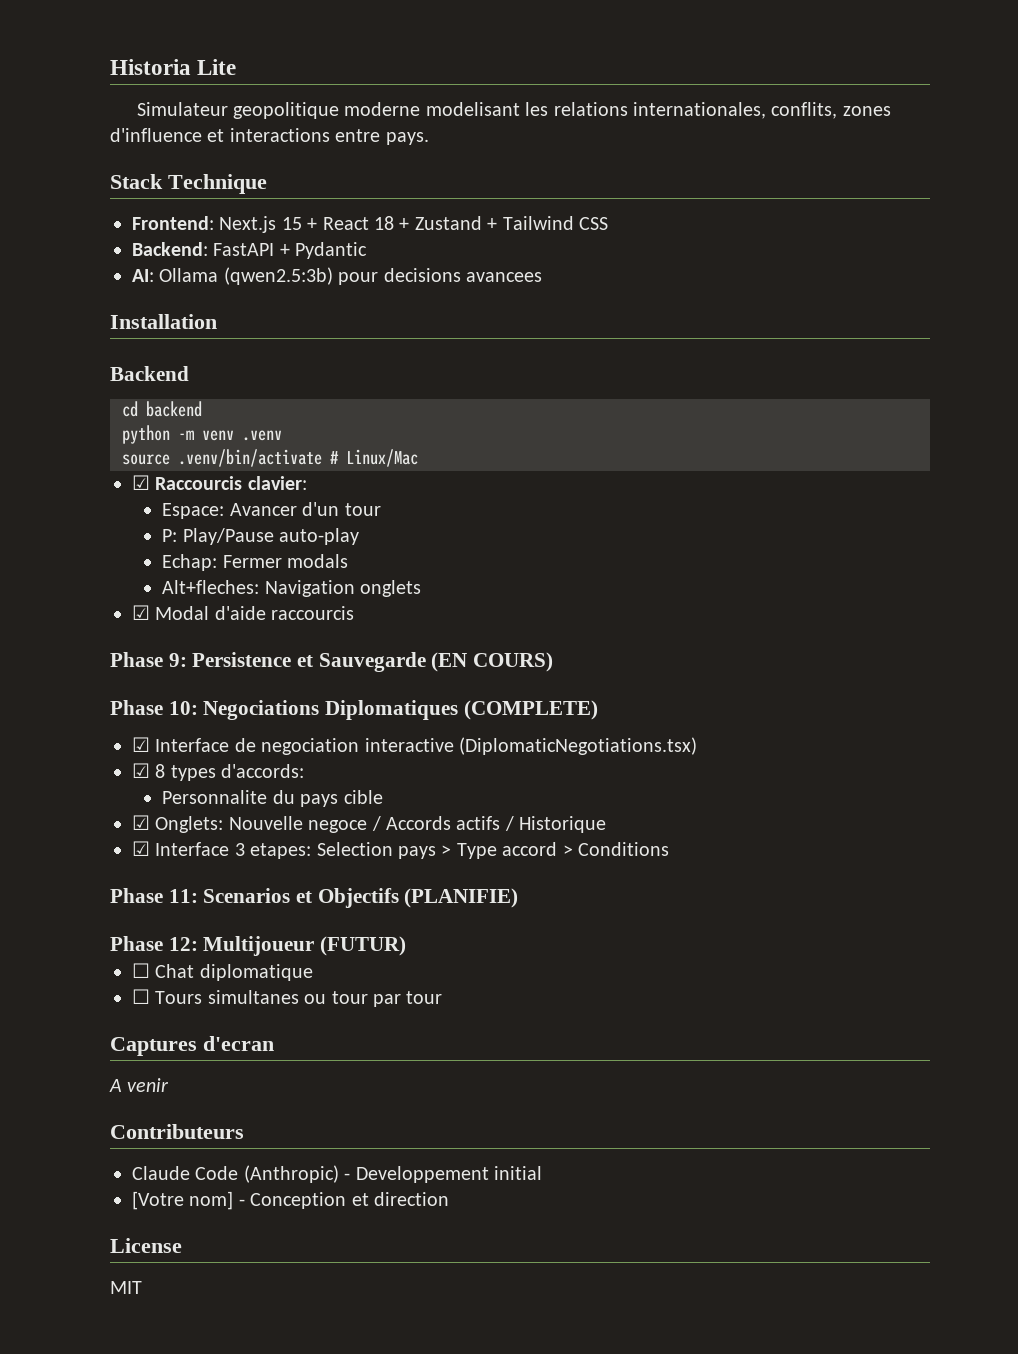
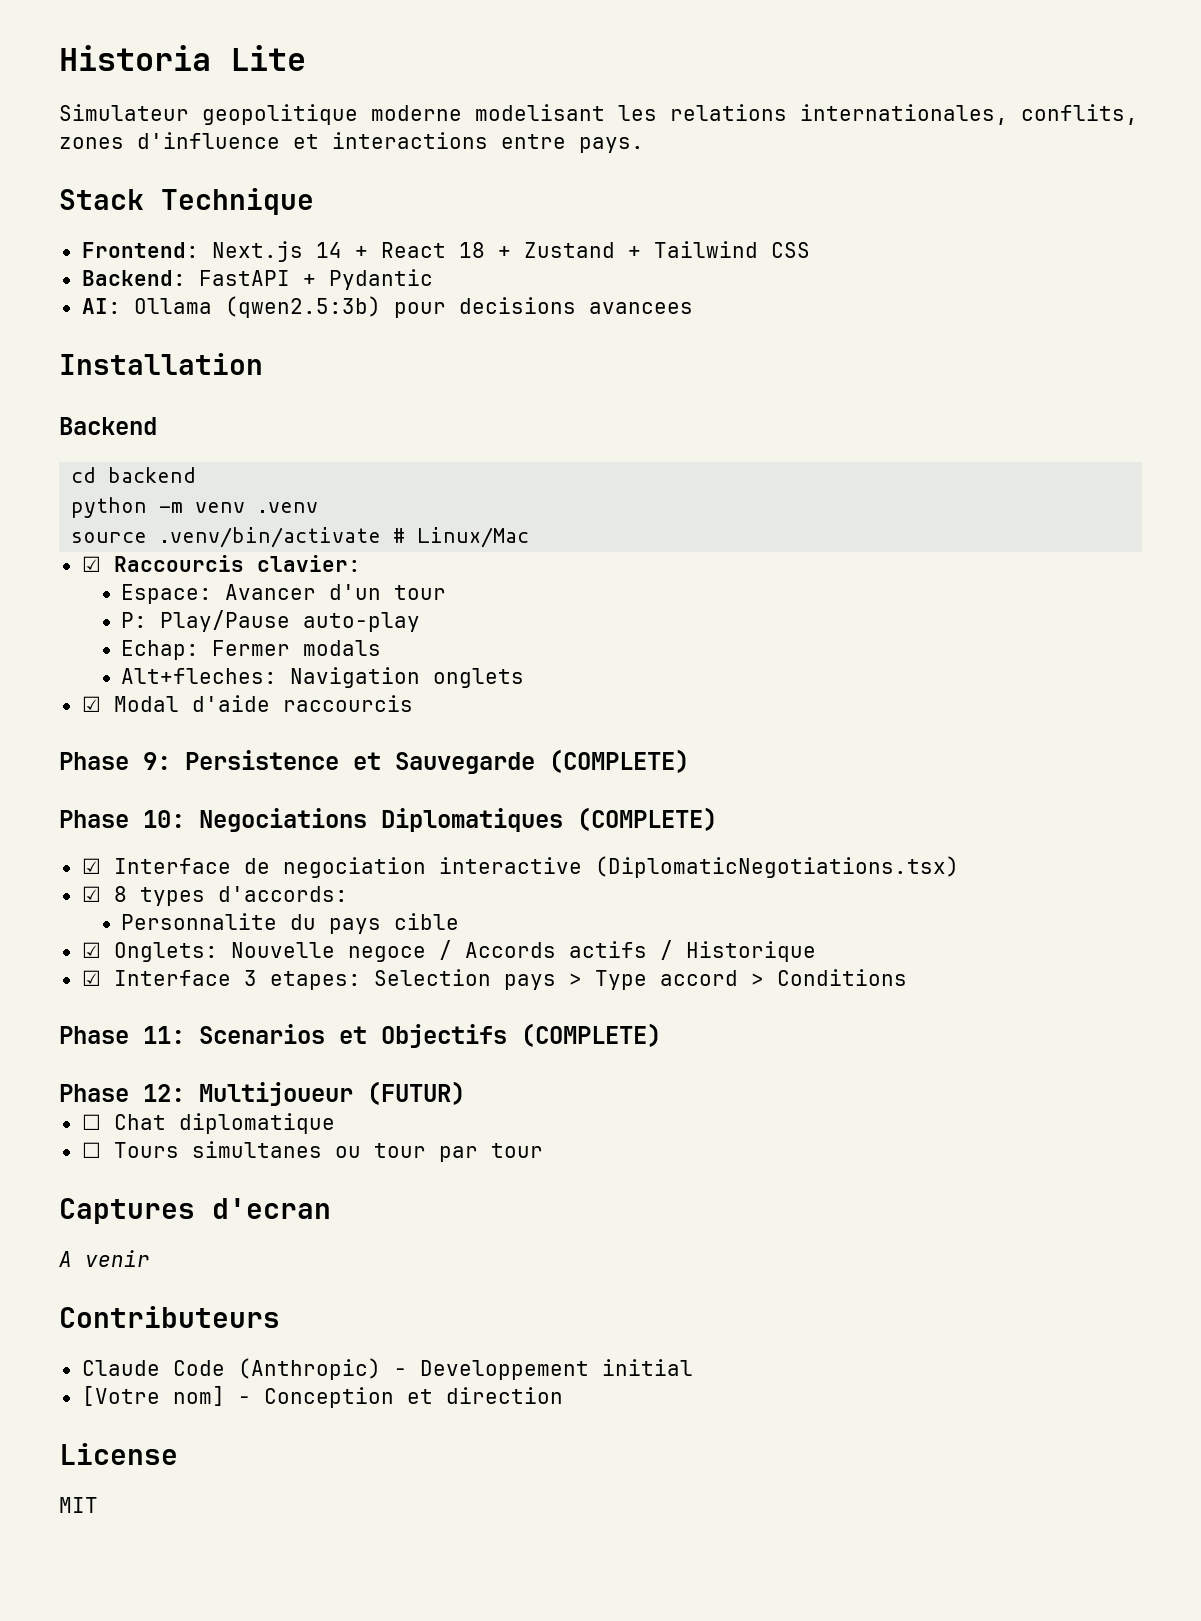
- Frontend: Next.js 15 + React 18 + Zustand + Tailwind CSS
+ Frontend: Next.js 14 + React 18 + Zustand + Tailwind CSS
- Phase 9: Persistence et Sauvegarde (EN COURS)
+ Phase 9: Persistence et Sauvegarde (COMPLETE)
- Phase 11: Scenarios et Objectifs (PLANIFIE)
+ Phase 11: Scenarios et Objectifs (COMPLETE)

